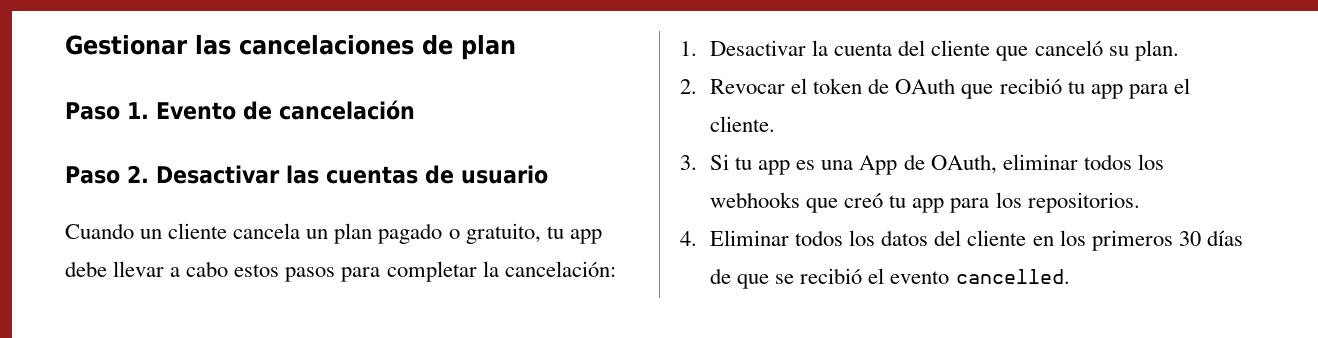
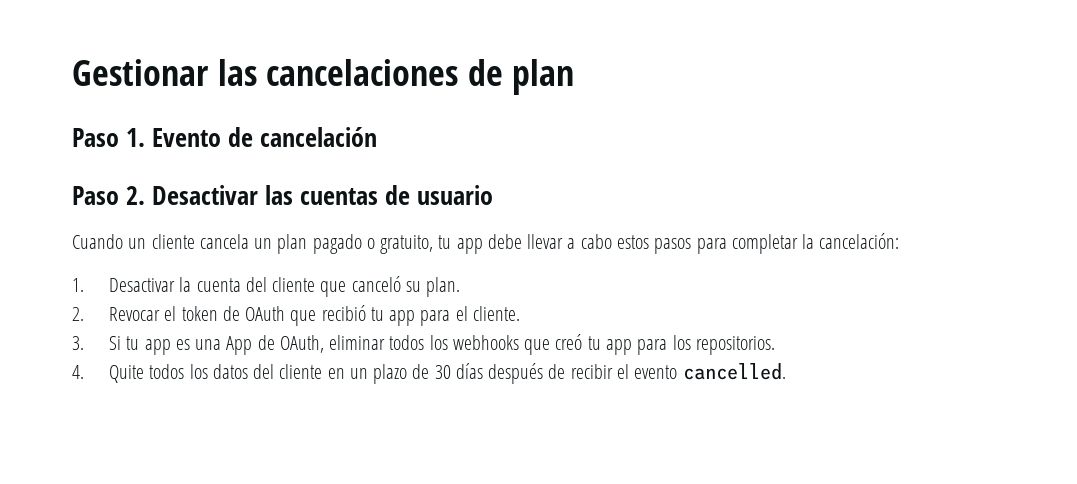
- 4. Eliminar todos los datos del cliente en los primeros 30 días de que se recibió el evento cancelled.
+ 4. Quite todos los datos del cliente en un plazo de 30 días después de recibir el evento cancelled.

